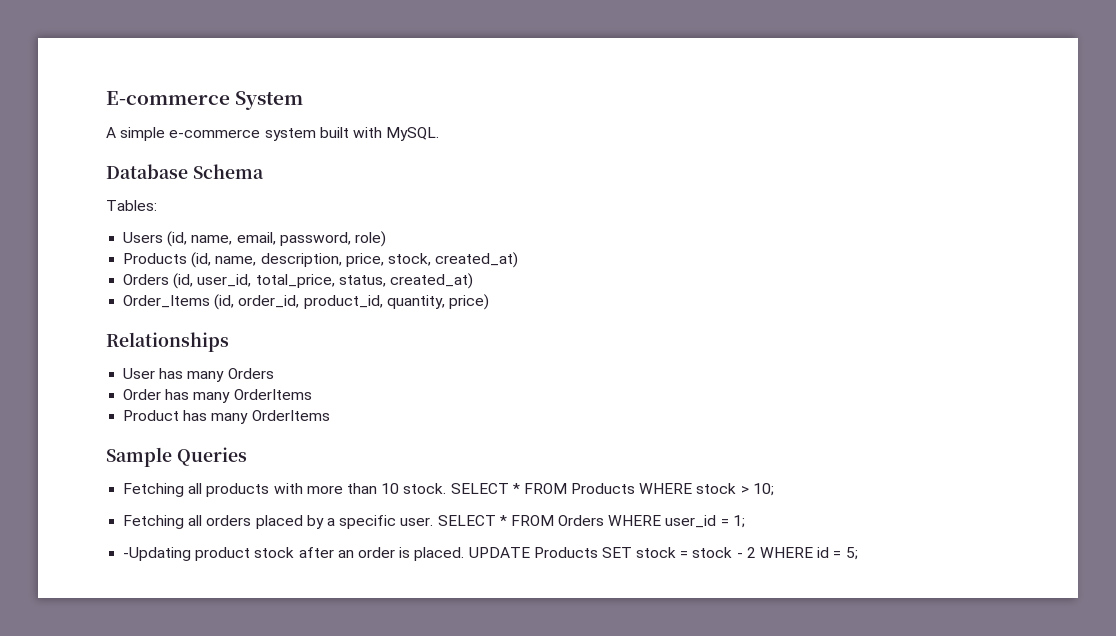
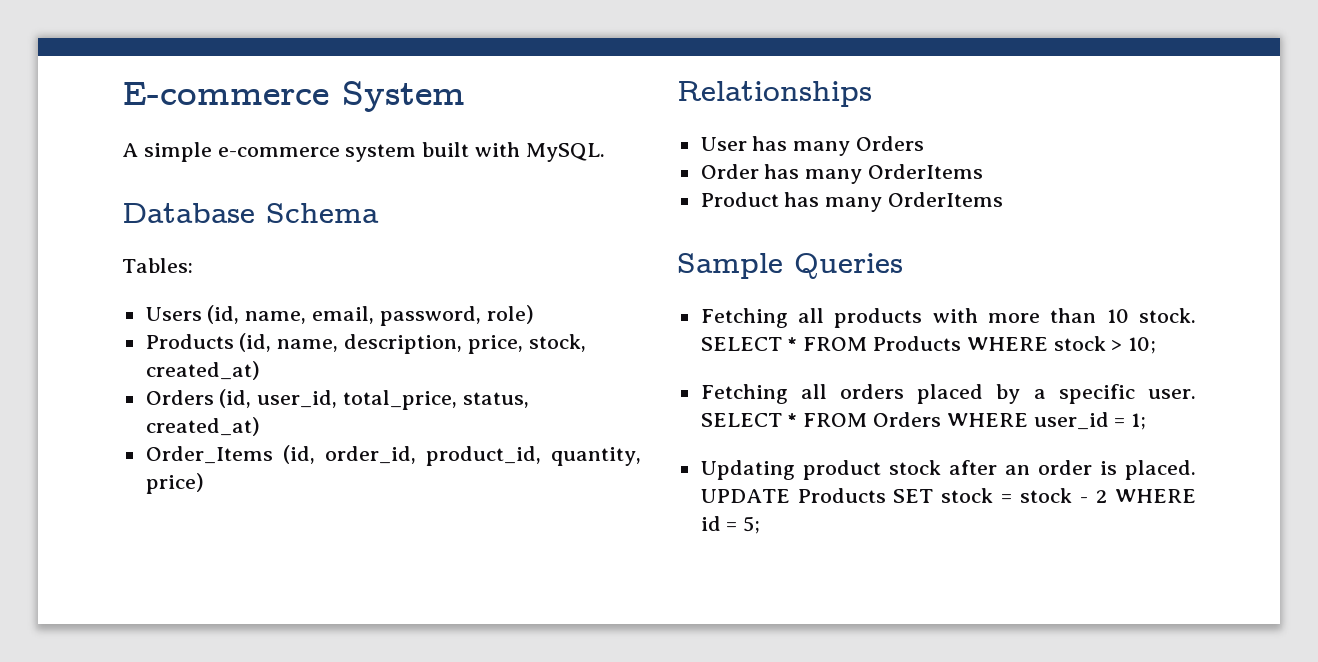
- -Updating product stock after an order is placed.
+ Updating product stock after an order is placed.

